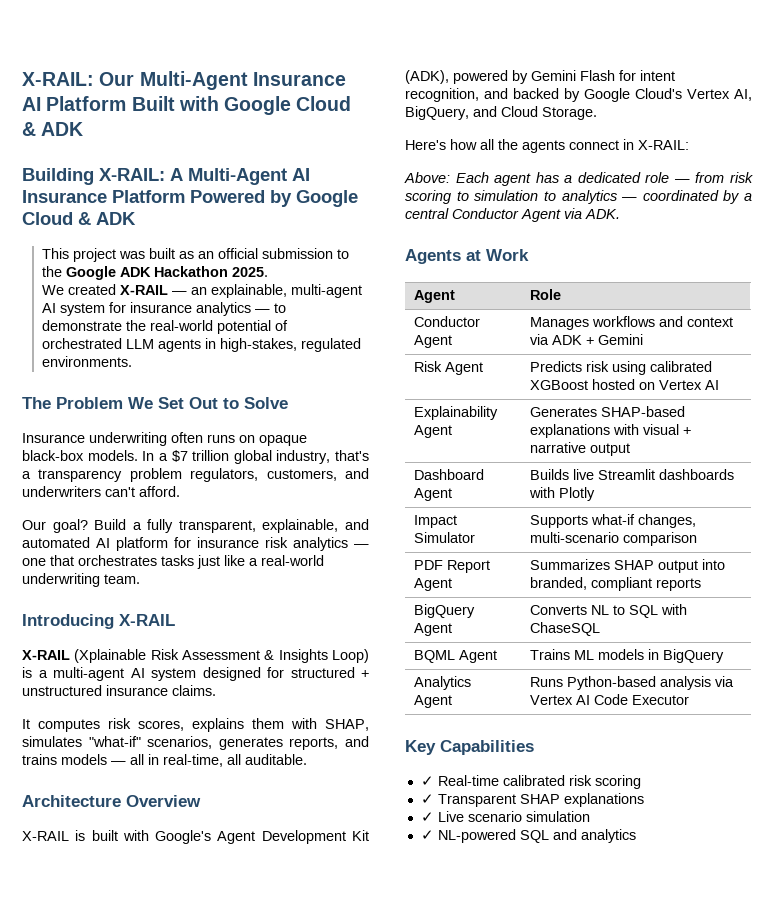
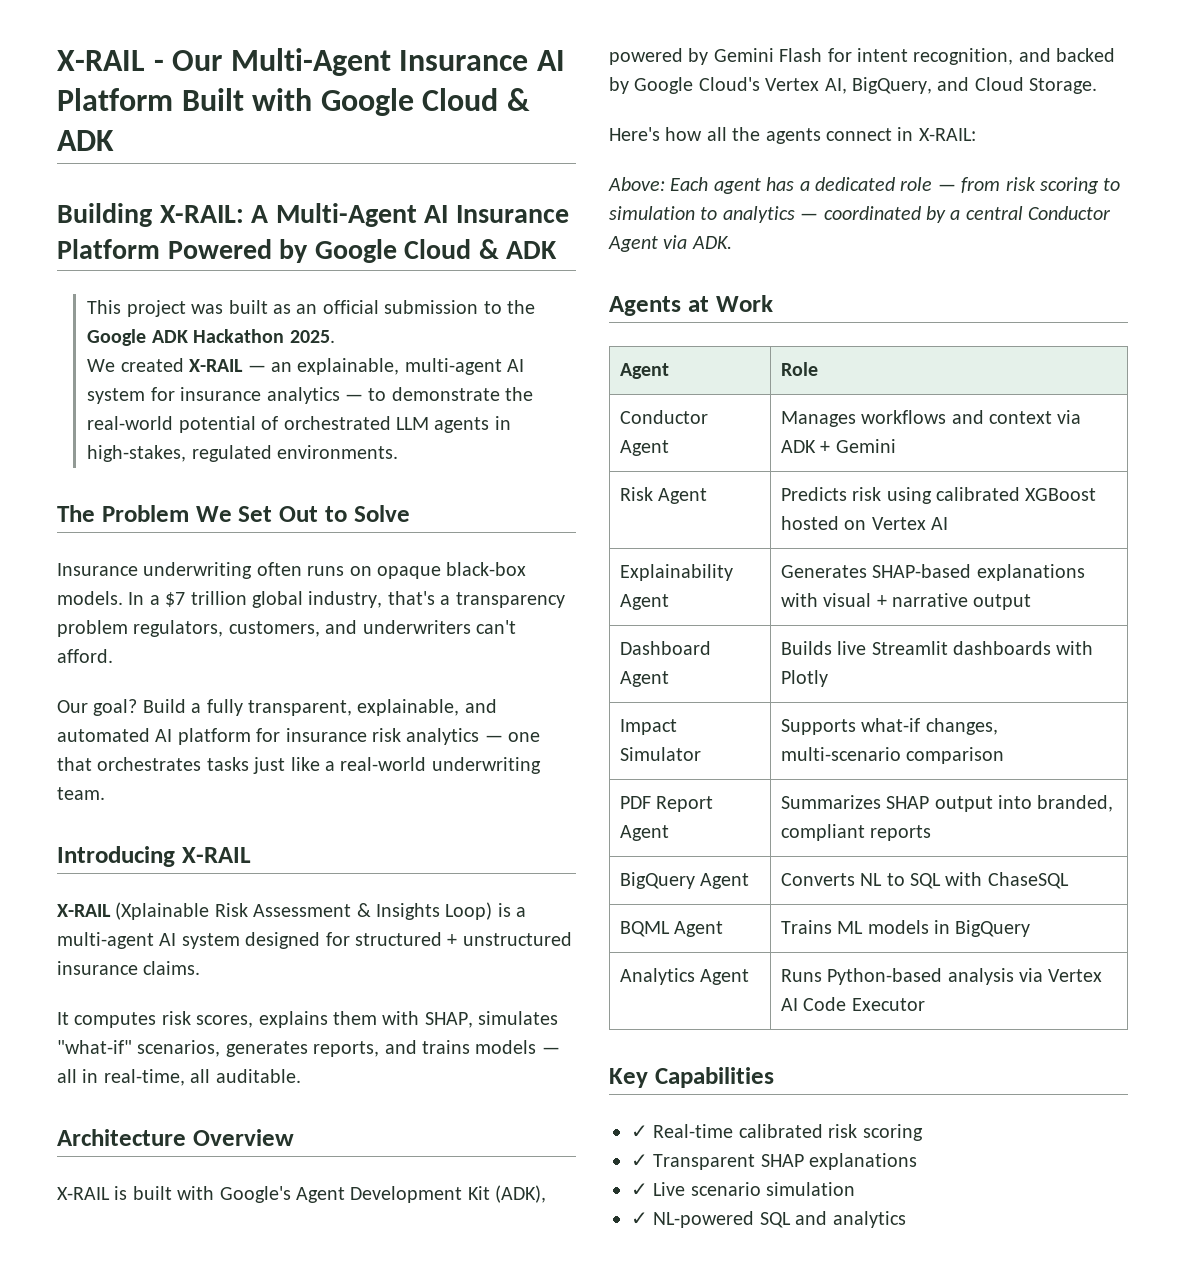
- X-RAIL: Our Multi-Agent Insurance AI Platform Built with Google Cloud & ADK
+ X-RAIL - Our Multi-Agent Insurance AI Platform Built with Google Cloud & ADK

